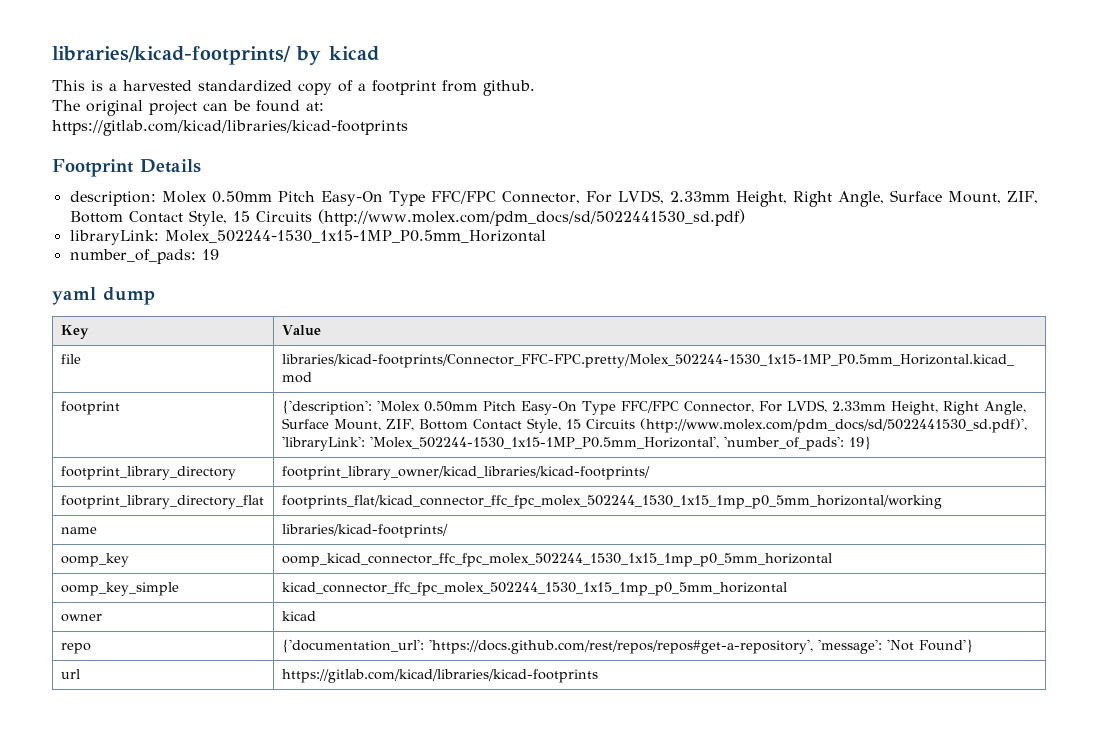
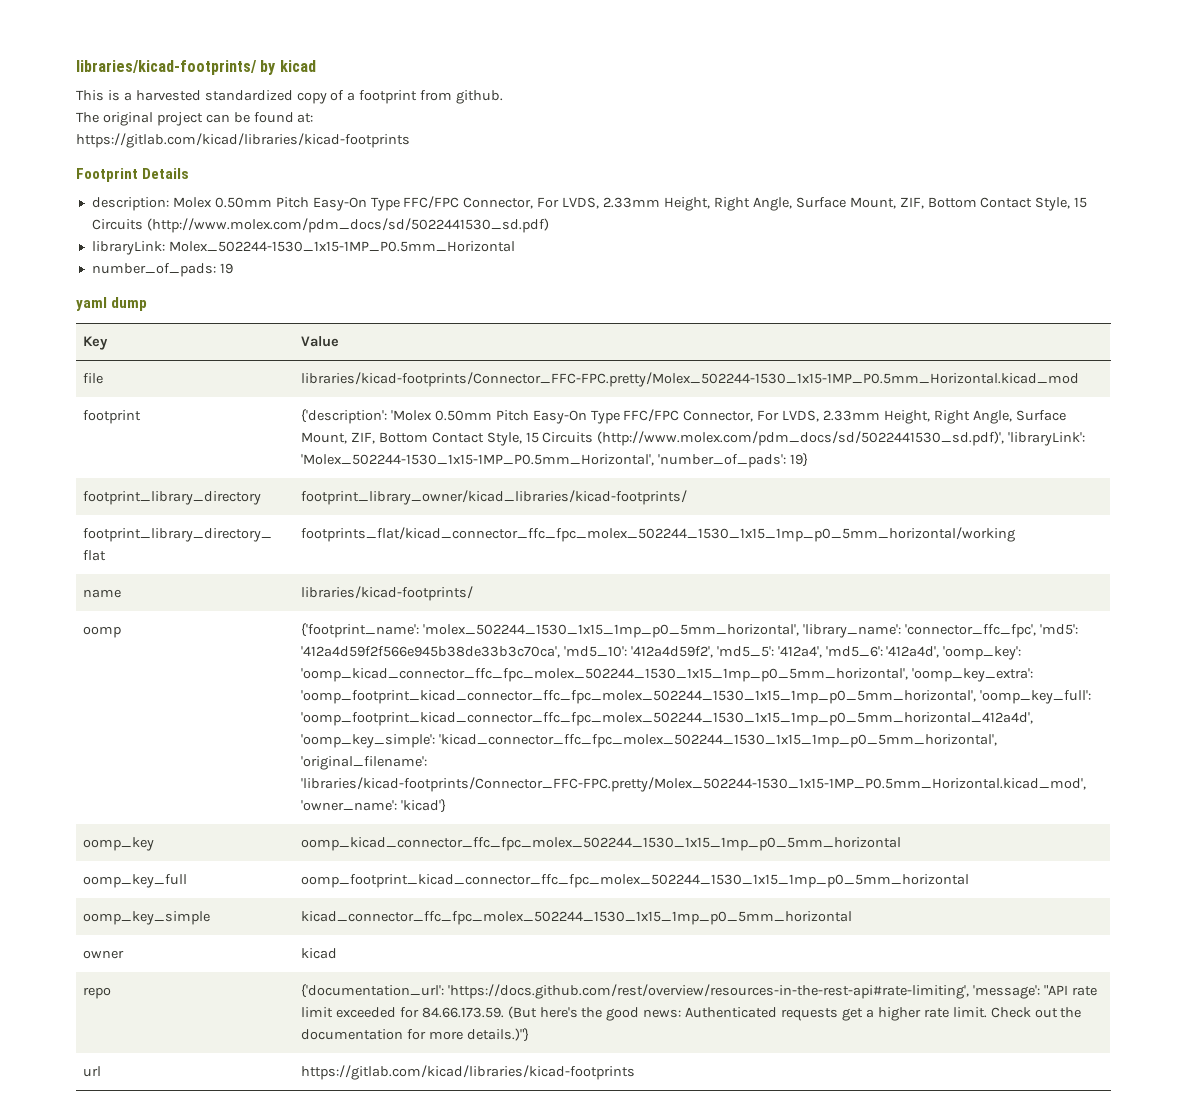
+ oomp | {'footprint_name': 'molex_502244_1530_1x15_1mp_p0_5mm_horizontal', 'library_name': 'connector_ffc_fpc', 'md5': '412a4d59f2f566e945b38de33b3c70ca', 'md5_10': '412a4d59f2', 'md5_5': '412a4', 'md5_6': '412a4d', 'oomp_key': 'oomp_kicad_connector_ffc_fpc_molex_502244_1530_1x15_1mp_p0_5mm_horizontal', 'oomp_key_extra': 'oomp_footprint_kicad_connector_ffc_fpc_molex_502244_1530_1x15_1mp_p0_5mm_horizontal', 'oomp_key_full': 'oomp_footprint_kicad_connector_ffc_fpc_molex_502244_1530_1x15_1mp_p0_5mm_horizontal_412a4d', 'oomp_key_simple': 'kicad_connector_ffc_fpc_molex_502244_1530_1x15_1mp_p0_5mm_horizontal', 'original_filename': 'libraries/kicad-footprints/Connector_FFC-FPC.pretty/Molex_502244-1530_1x15-1MP_P0.5mm_Horizontal.kicad_mod', 'owner_name': 'kicad'}
+ oomp_key_full | oomp_footprint_kicad_connector_ffc_fpc_molex_502244_1530_1x15_1mp_p0_5mm_horizontal
- repo | {'documentation_url': 'https://docs.github.com/rest/repos/repos#get-a-repository', 'message': 'Not Found'}
+ repo | {'documentation_url': 'https://docs.github.com/rest/overview/resources-in-the-rest-api#rate-limiting', 'message': "API rate limit exceeded for 84.66.173.59. (But here's the good news: Authenticated requests get a higher rate limit. Check out the documentation for more details.)"}

